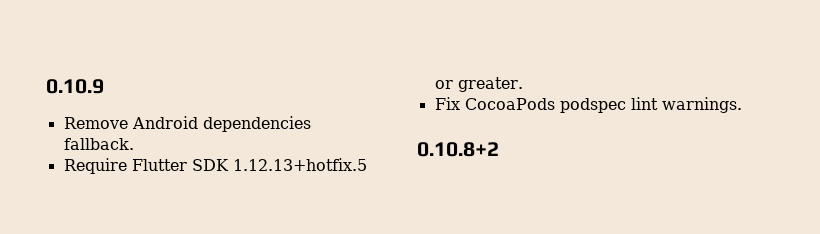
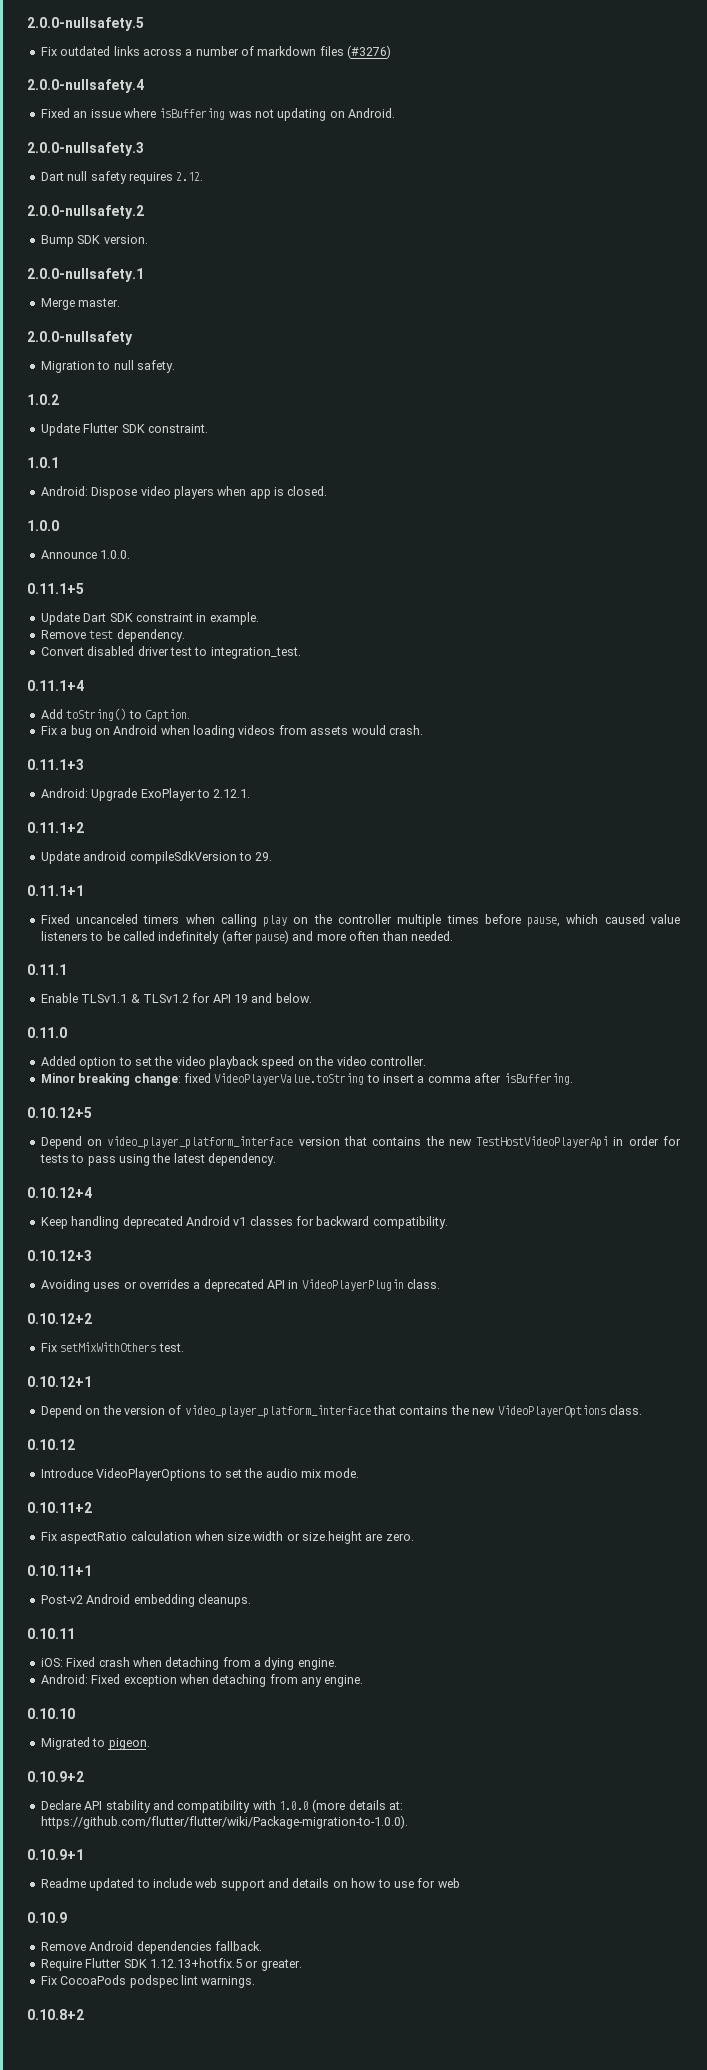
+ 2.0.0-nullsafety.5
+ Fix outdated links across a number of markdown files (#3276)
+ 2.0.0-nullsafety.4
+ Fixed an issue where isBuffering was not updating on Android.
+ 2.0.0-nullsafety.3
+ Dart null safety requires 2.12.
+ 2.0.0-nullsafety.2
+ Bump SDK version.
+ 2.0.0-nullsafety.1
+ Merge master.
+ 2.0.0-nullsafety
+ Migration to null safety.
+ 1.0.2
+ Update Flutter SDK constraint.
+ 1.0.1
+ Android: Dispose video players when app is closed.
+ 1.0.0
+ Announce 1.0.0.
+ 0.11.1+5
+ Update Dart SDK constraint in example.
+ Remove test dependency.
+ Convert disabled driver test to integration_test.
+ 0.11.1+4
+ Add toString() to Caption.
+ Fix a bug on Android when loading videos from assets would crash.
+ 0.11.1+3
+ Android: Upgrade ExoPlayer to 2.12.1.
+ 0.11.1+2
+ Update android compileSdkVersion to 29.
+ 0.11.1+1
+ Fixed uncanceled timers when calling play on the controller multiple times before pause, which caused value listeners to be called indefinitely (after pause) and more often than needed.
+ 0.11.1
+ Enable TLSv1.1 & TLSv1.2 for API 19 and below.
+ 0.11.0
+ Added option to set the video playback speed on the video controller.
+ Minor breaking change: fixed VideoPlayerValue.toString to insert a comma after isBuffering.
+ 0.10.12+5
+ Depend on video_player_platform_interface version that contains the new TestHostVideoPlayerApi in order for tests to pass using the latest dependency.
+ 0.10.12+4
+ Keep handling deprecated Android v1 classes for backward compatibility.
+ 0.10.12+3
+ Avoiding uses or overrides a deprecated API in VideoPlayerPlugin class.
+ 0.10.12+2
+ Fix setMixWithOthers test.
+ 0.10.12+1
+ Depend on the version of video_player_platform_interface that contains the new VideoPlayerOptions class.
+ 0.10.12
+ Introduce VideoPlayerOptions to set the audio mix mode.
+ 0.10.11+2
+ Fix aspectRatio calculation when size.width or size.height are zero.
+ 0.10.11+1
+ Post-v2 Android embedding cleanups.
+ 0.10.11
+ iOS: Fixed crash when detaching from a dying engine.
+ Android: Fixed exception when detaching from any engine.
+ 0.10.10
+ Migrated to pigeon.
+ 0.10.9+2
+ Declare API stability and compatibility with 1.0.0 (more details at: https://github.com/flutter/flutter/wiki/Package-migration-to-1.0.0).
+ 0.10.9+1
+ Readme updated to include web support and details on how to use for web

